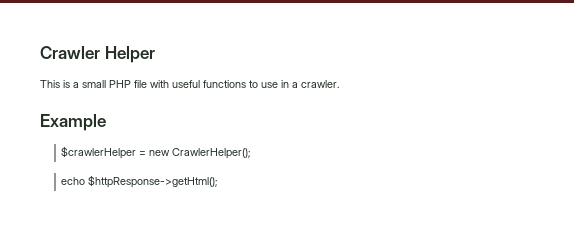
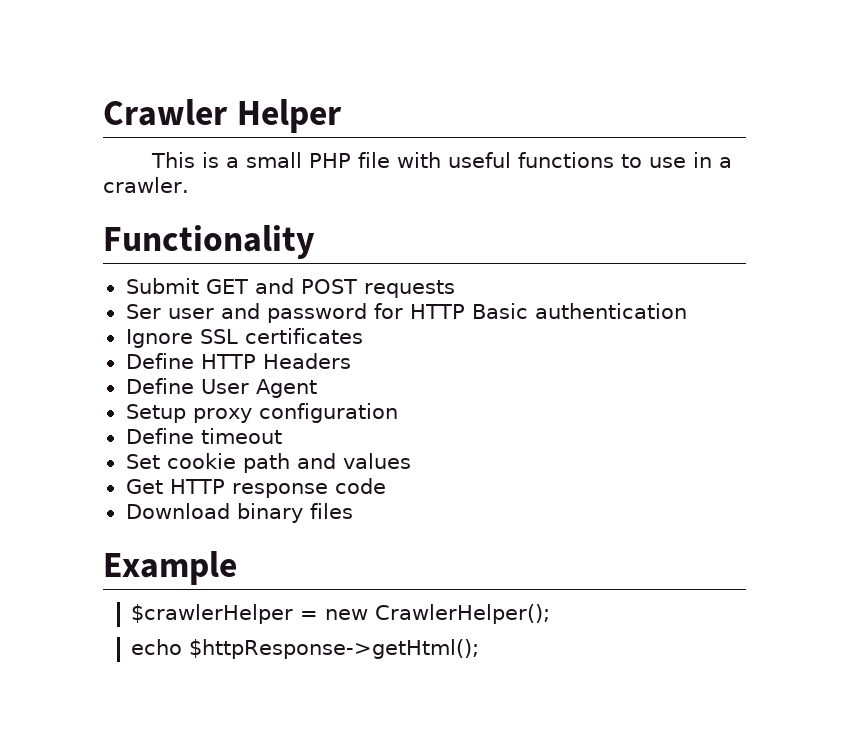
+ Functionality
+ Submit GET and POST requests
+ Ser user and password for HTTP Basic authentication
+ Ignore SSL certificates
+ Define HTTP Headers
+ Define User Agent
+ Setup proxy configuration
+ Define timeout
+ Set cookie path and values
+ Get HTTP response code
+ Download binary files

